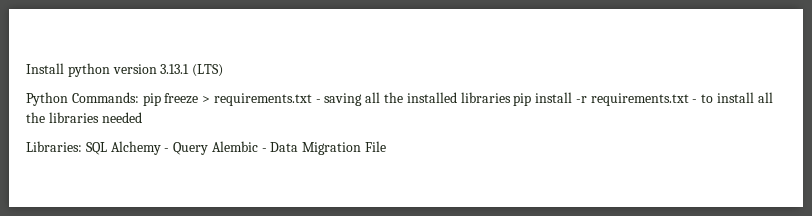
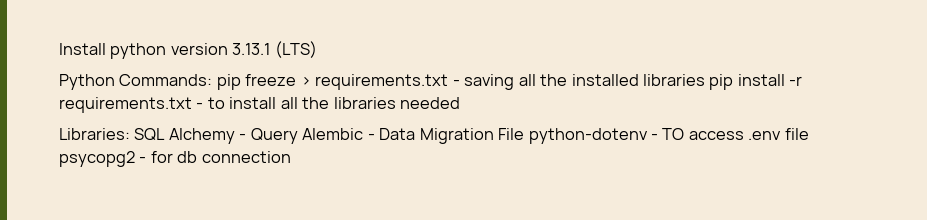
- Libraries: SQL Alchemy - Query Alembic - Data Migration File
+ Libraries: SQL Alchemy - Query Alembic - Data Migration File python-dotenv - TO access .env file psycopg2 - for db connection

